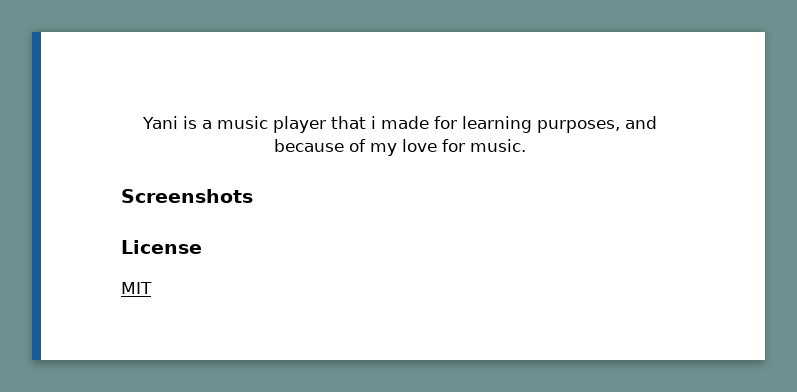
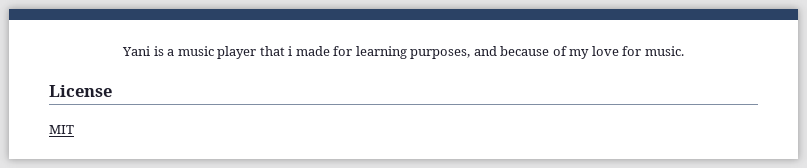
- Screenshots

